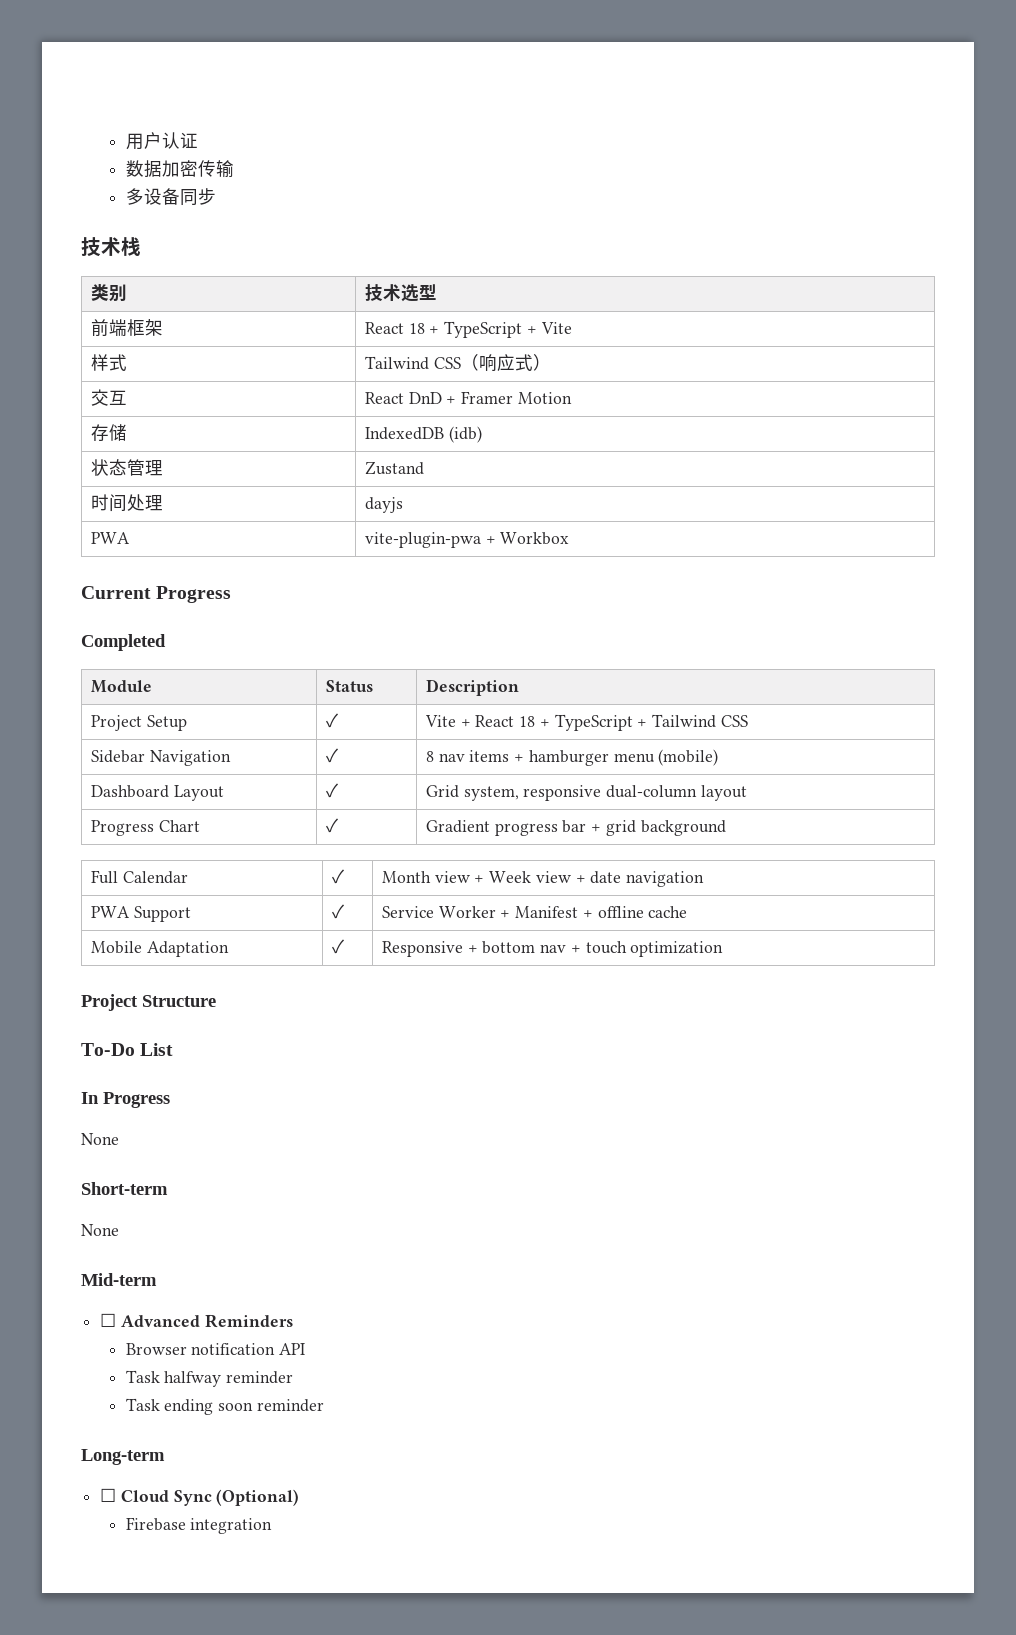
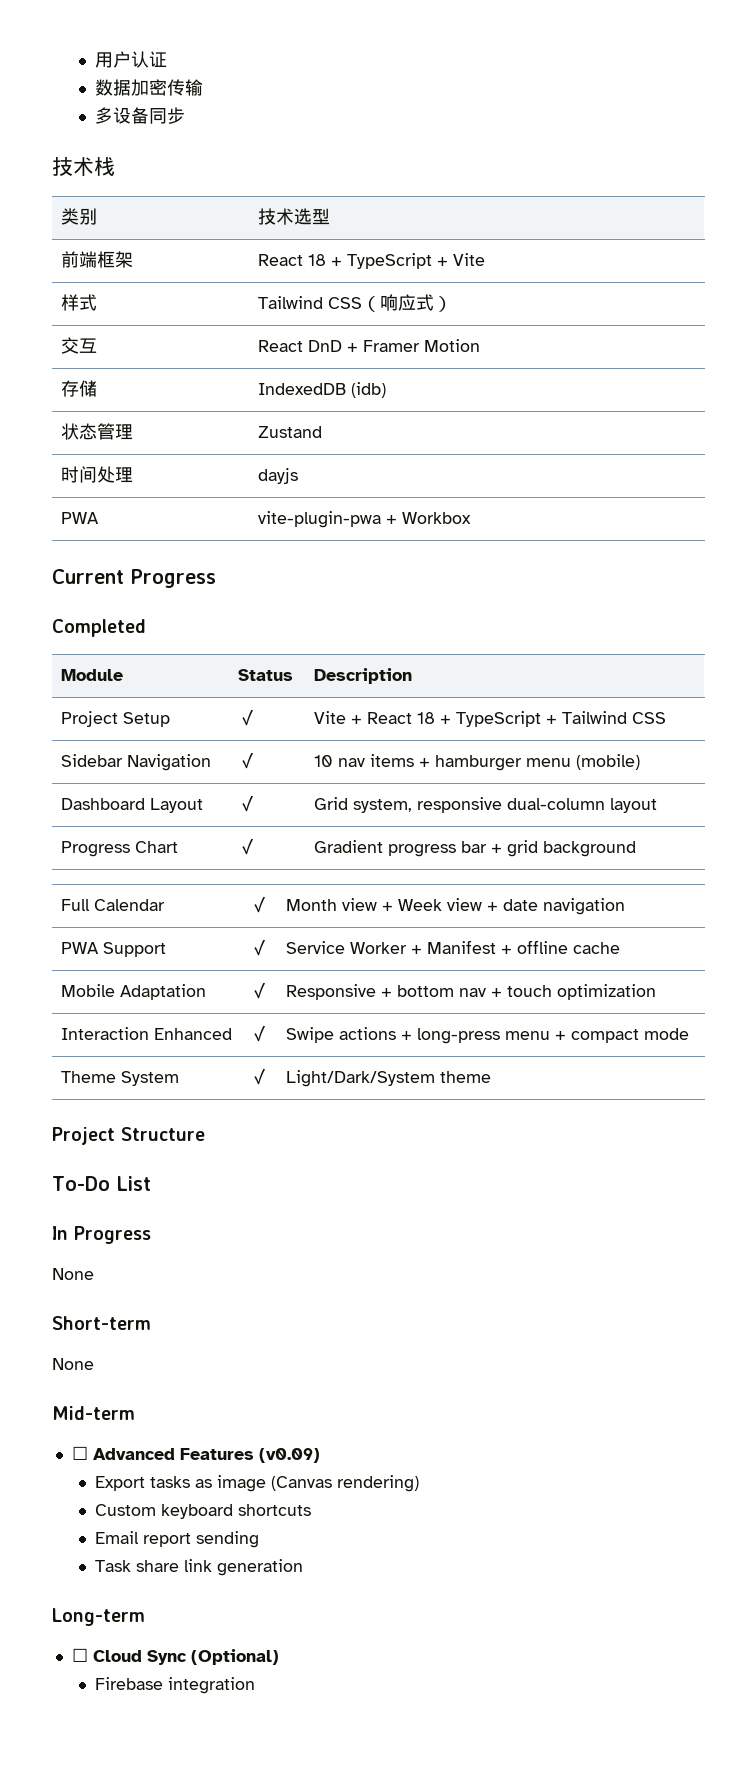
- Sidebar Navigation | ✓ | 8 nav items + hamburger menu (mobile)
+ Sidebar Navigation | ✓ | 10 nav items + hamburger menu (mobile)
+ Interaction Enhanced | ✓ | Swipe actions + long-press menu + compact mode
+ Theme System | ✓ | Light/Dark/System theme
- ☐ Advanced Reminders
- Browser notification API
- Task halfway reminder
- Task ending soon reminder
+ ☐ Advanced Features (v0.09)
+ Export tasks as image (Canvas rendering)
+ Custom keyboard shortcuts
+ Email report sending
+ Task share link generation

